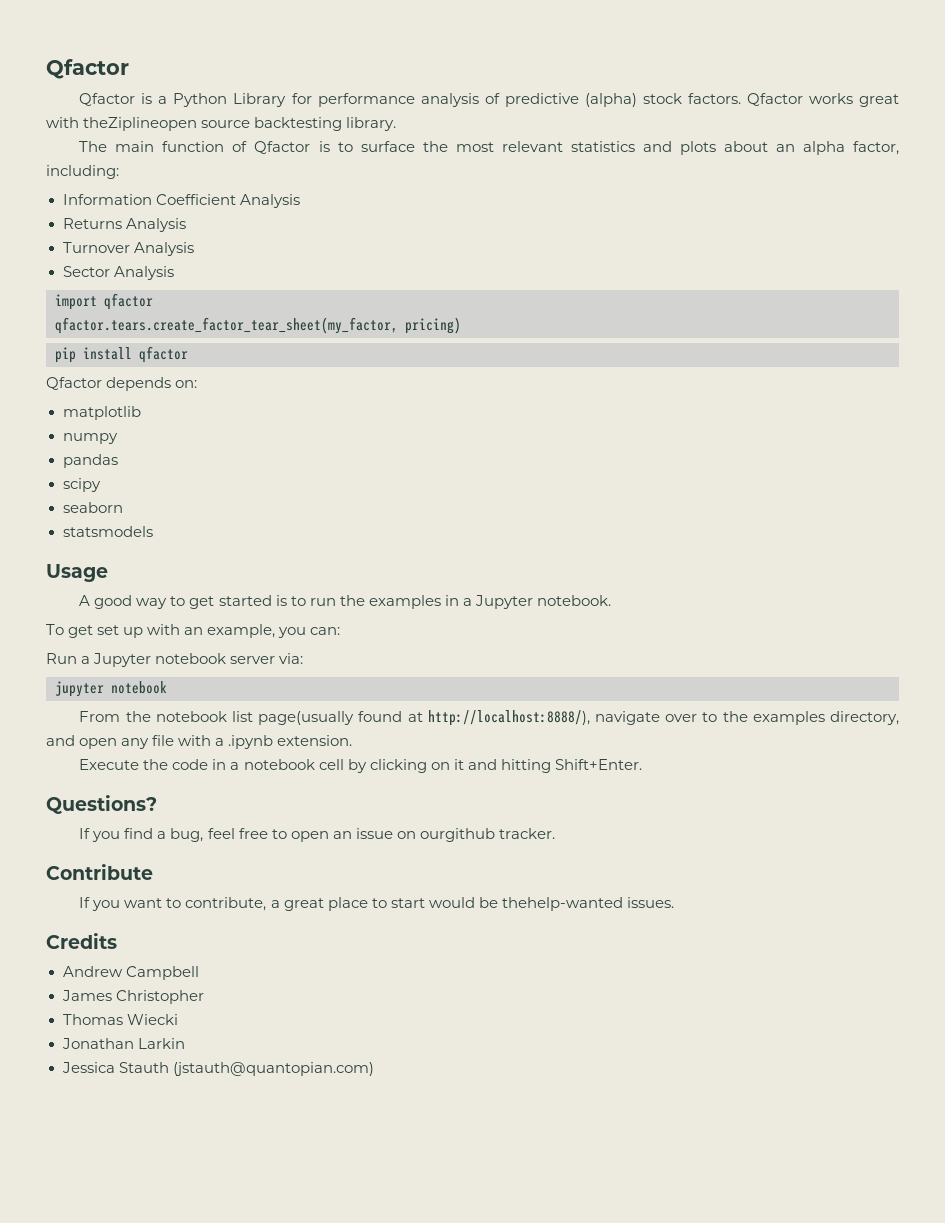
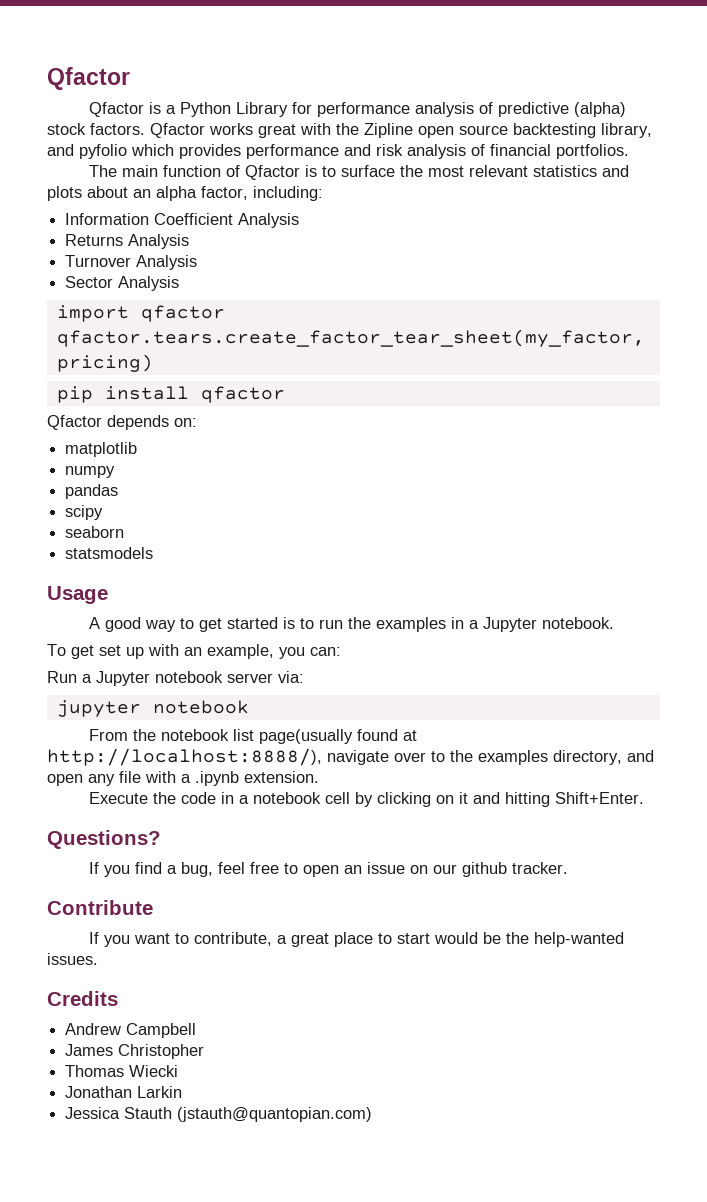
- Qfactor works great with theZiplineopen source backtesting library.
+ Qfactor works great with the Zipline open source backtesting library, and pyfolio which provides performance and risk analysis of financial portfolios.
- If you find a bug, feel free to open an issue on ourgithub tracker.
+ If you find a bug, feel free to open an issue on our github tracker.
- If you want to contribute, a great place to start would be thehelp-wanted issues.
+ If you want to contribute, a great place to start would be the help-wanted issues.

